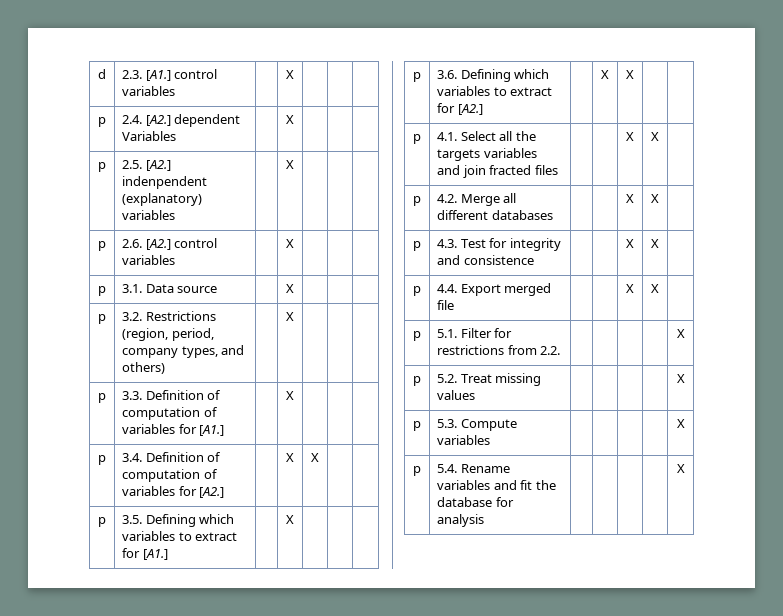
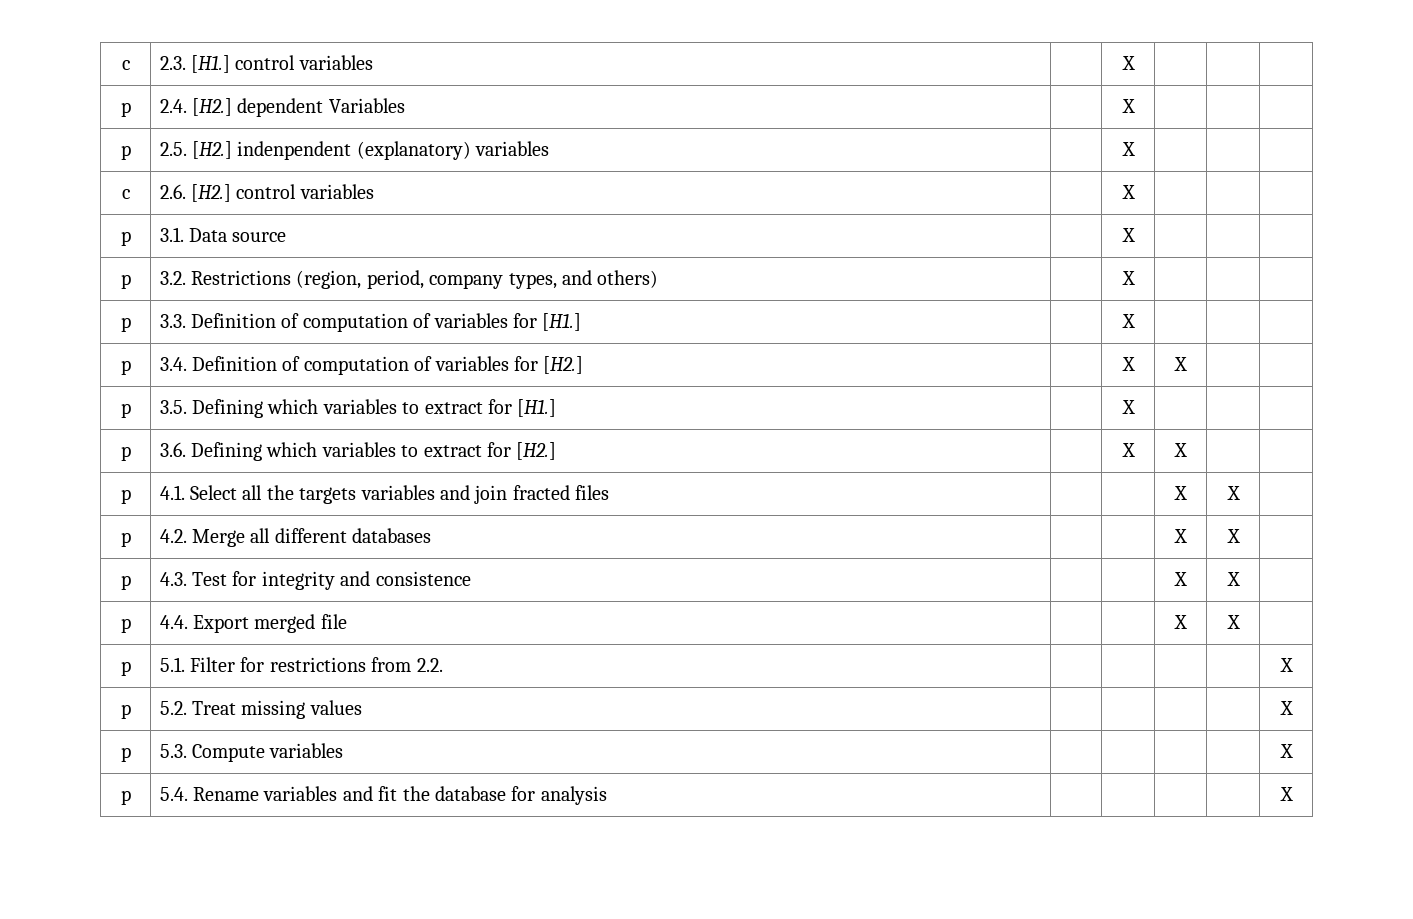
- d | 2.3. [A1.] control variables | | X | | |
+ c | 2.3. [H1.] control variables | | X | | |
- p | 2.4. [A2.] dependent Variables | | X | | |
+ p | 2.4. [H2.] dependent Variables | | X | | |
- p | 2.5. [A2.] indenpendent (explanatory) variables | | X | | |
+ p | 2.5. [H2.] indenpendent (explanatory) variables | | X | | |
- p | 2.6. [A2.] control variables | | X | | |
+ c | 2.6. [H2.] control variables | | X | | |
- p | 3.3. Definition of computation of variables for [A1.] | | X | | |
+ p | 3.3. Definition of computation of variables for [H1.] | | X | | |
- p | 3.4. Definition of computation of variables for [A2.] | | X | X | |
+ p | 3.4. Definition of computation of variables for [H2.] | | X | X | |
- p | 3.5. Defining which variables to extract for [A1.] | | X | | |
+ p | 3.5. Defining which variables to extract for [H1.] | | X | | |
- p | 3.6. Defining which variables to extract for [A2.] | | X | X | |
+ p | 3.6. Defining which variables to extract for [H2.] | | X | X | |

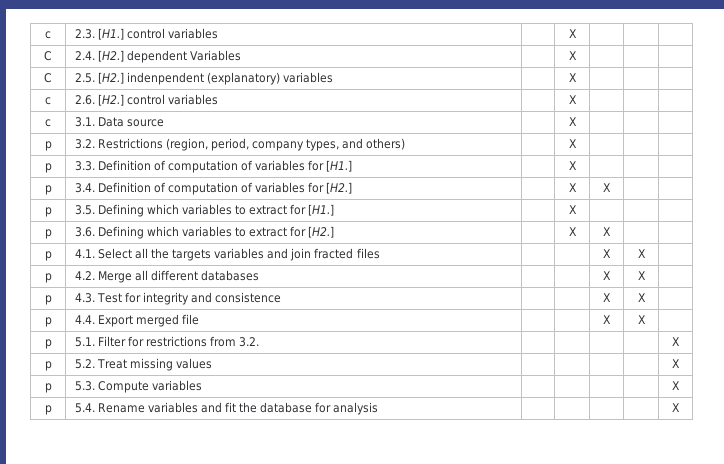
- p | 2.4. [H2.] dependent Variables | | X | | |
+ C | 2.4. [H2.] dependent Variables | | X | | |
- p | 2.5. [H2.] indenpendent (explanatory) variables | | X | | |
+ C | 2.5. [H2.] indenpendent (explanatory) variables | | X | | |
- p | 3.1. Data source | | X | | |
+ c | 3.1. Data source | | X | | |
- p | 5.1. Filter for restrictions from 2.2. | | | | | X
+ p | 5.1. Filter for restrictions from 3.2. | | | | | X

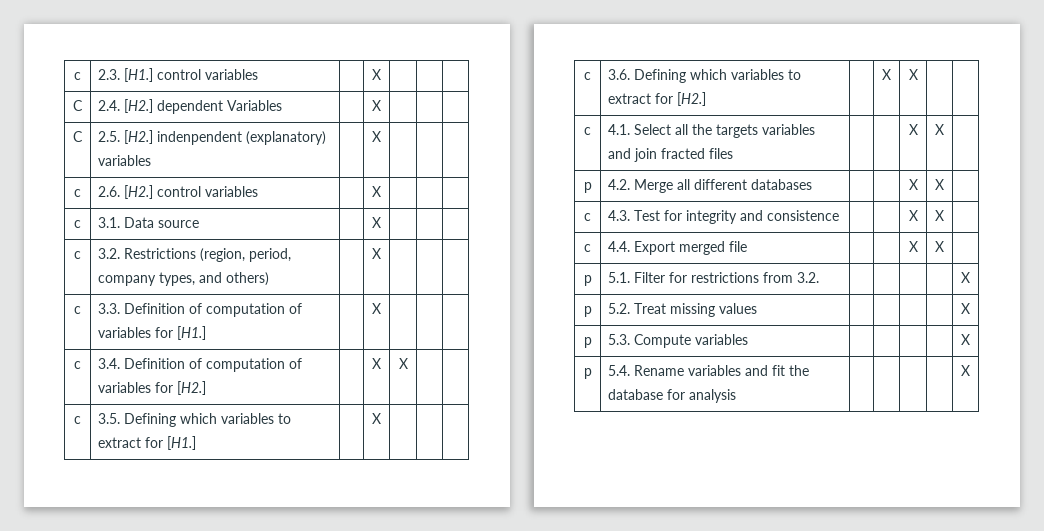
- p | 3.2. Restrictions (region, period, company types, and others) | | X | | |
+ c | 3.2. Restrictions (region, period, company types, and others) | | X | | |
- p | 3.3. Definition of computation of variables for [H1.] | | X | | |
+ c | 3.3. Definition of computation of variables for [H1.] | | X | | |
- p | 3.4. Definition of computation of variables for [H2.] | | X | X | |
+ c | 3.4. Definition of computation of variables for [H2.] | | X | X | |
- p | 3.5. Defining which variables to extract for [H1.] | | X | | |
+ c | 3.5. Defining which variables to extract for [H1.] | | X | | |
- p | 3.6. Defining which variables to extract for [H2.] | | X | X | |
+ c | 3.6. Defining which variables to extract for [H2.] | | X | X | |
- p | 4.1. Select all the targets variables and join fracted files | | | X | X |
+ c | 4.1. Select all the targets variables and join fracted files | | | X | X |
- p | 4.3. Test for integrity and consistence | | | X | X |
+ c | 4.3. Test for integrity and consistence | | | X | X |
- p | 4.4. Export merged file | | | X | X |
+ c | 4.4. Export merged file | | | X | X |

